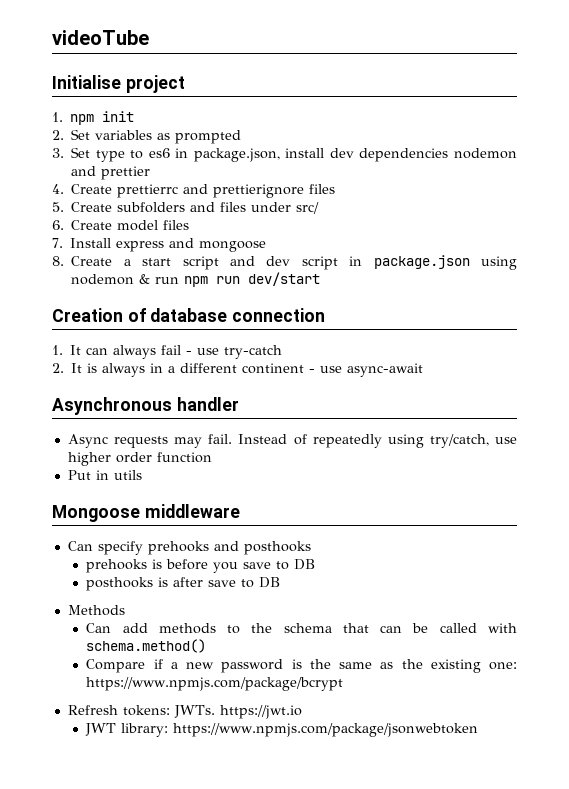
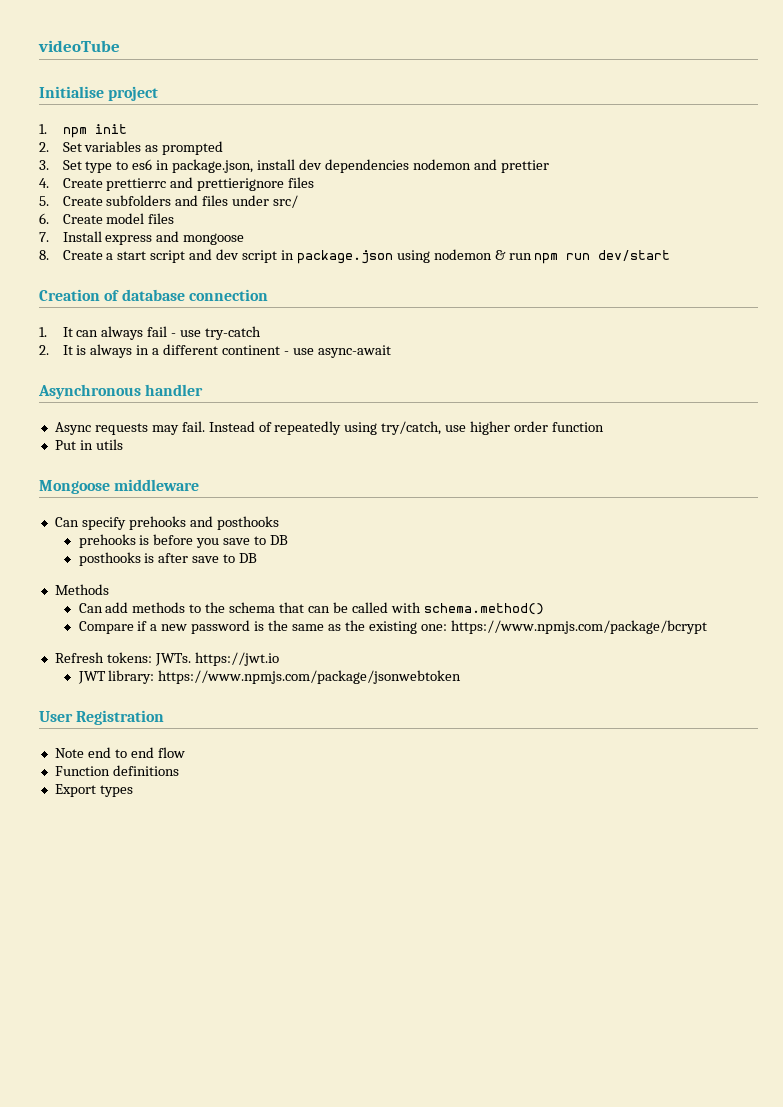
+ User Registration
+ Note end to end flow
+ Function definitions
+ Export types

